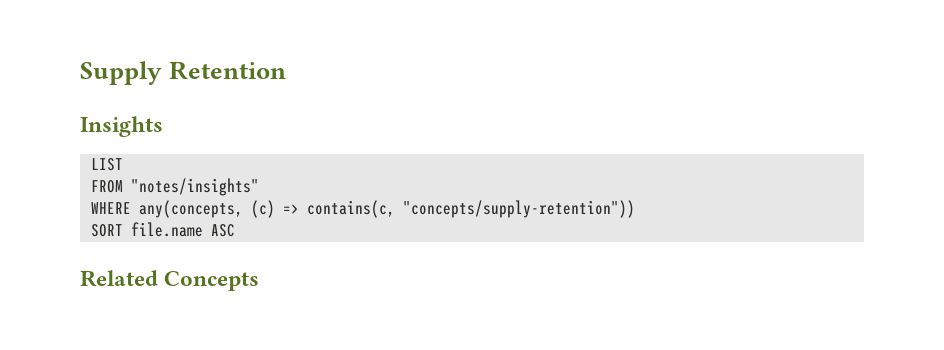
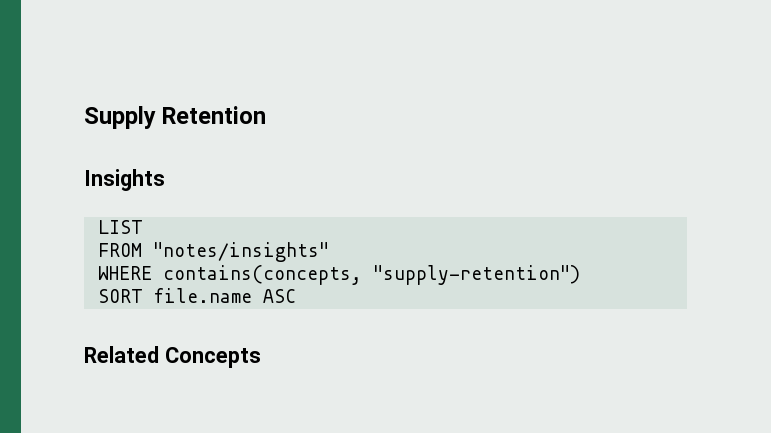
- WHERE any(concepts, (c) => contains(c, "concepts/supply-retention"))
+ WHERE contains(concepts, "supply-retention")

